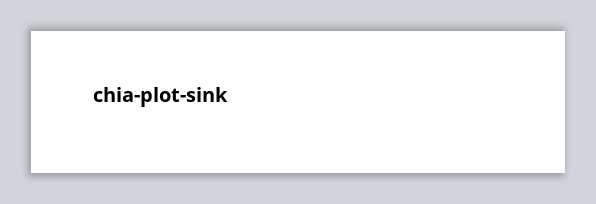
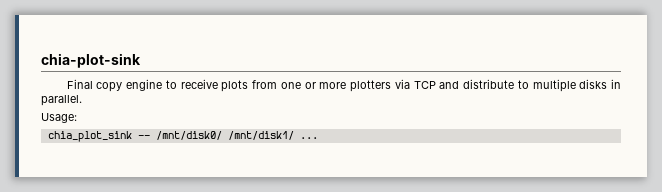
+ Final copy engine to receive plots from one or more plotters via TCP and distribute to multiple disks in parallel.
+ Usage:
+ chia_plot_sink -- /mnt/disk0/ /mnt/disk1/ ...

